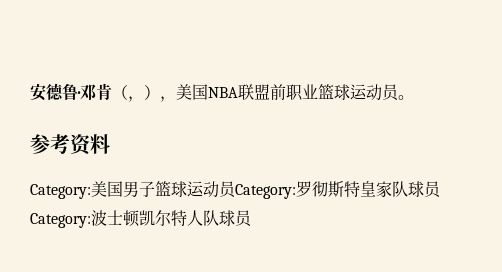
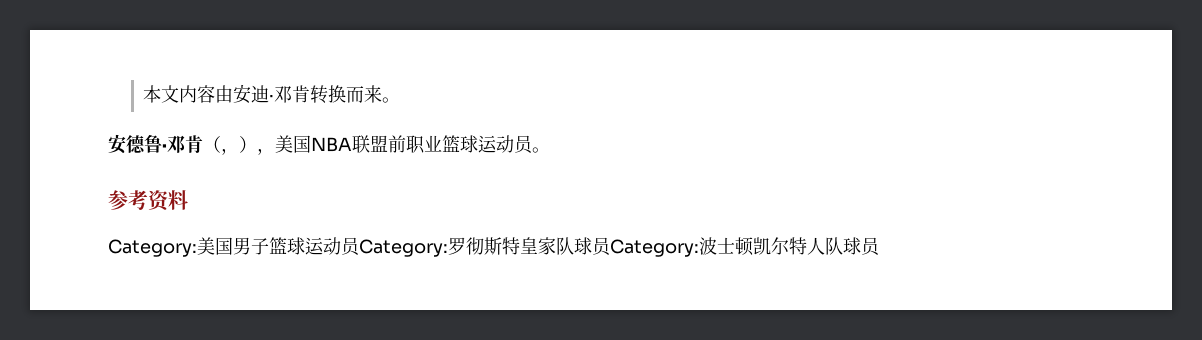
+ 本文内容由安迪·邓肯转换而来。

